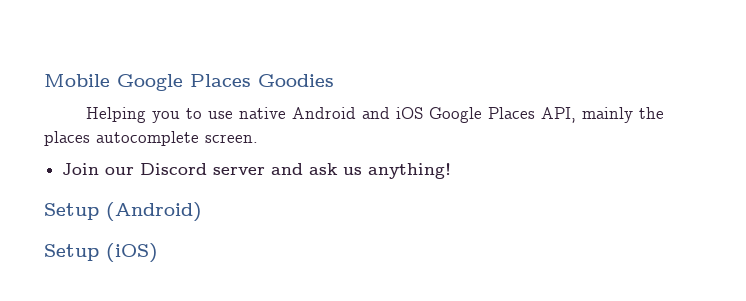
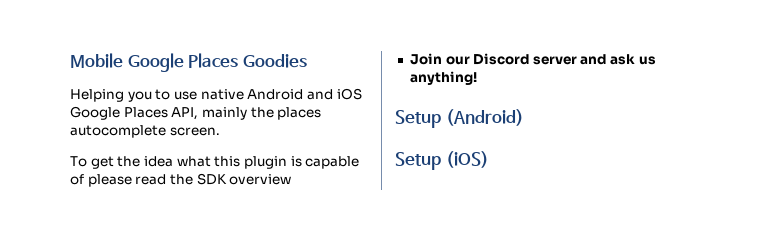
+ To get the idea what this plugin is capable of please read the SDK overview

